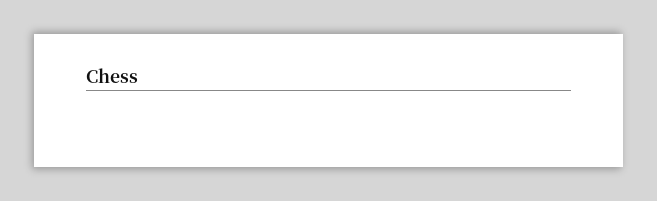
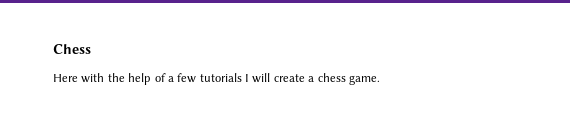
+ Here with the help of a few tutorials I will create a chess game.

